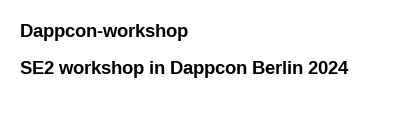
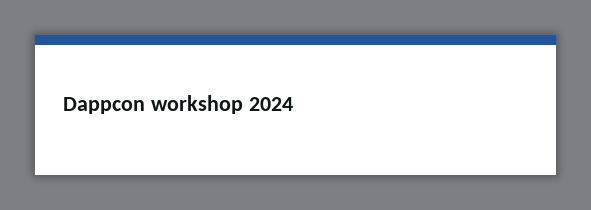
- Dappcon-workshop
- SE2 workshop in Dappcon Berlin 2024
+ Dappcon workshop 2024

